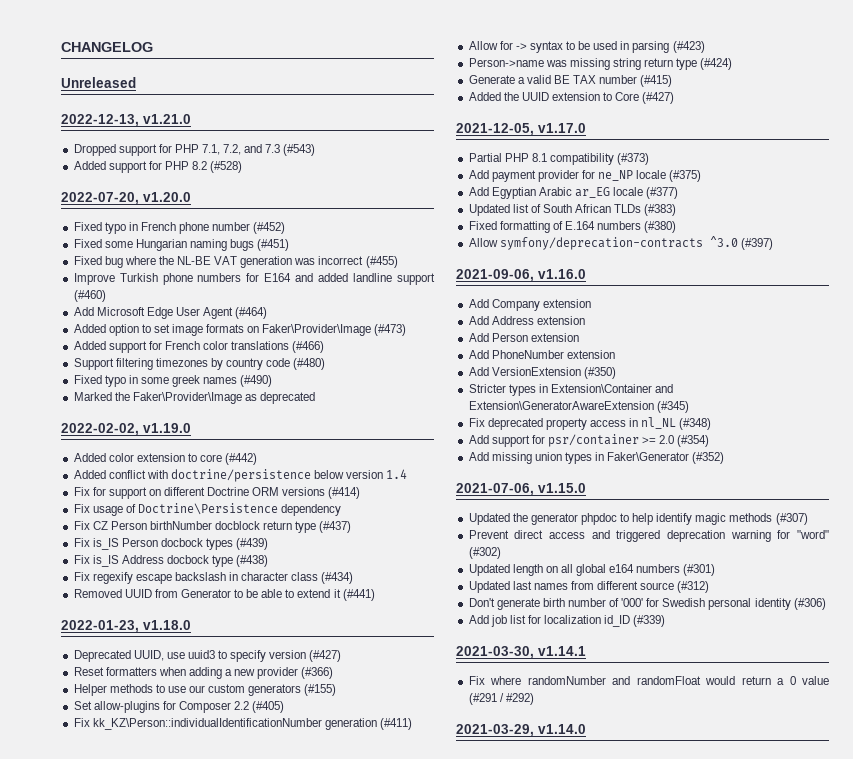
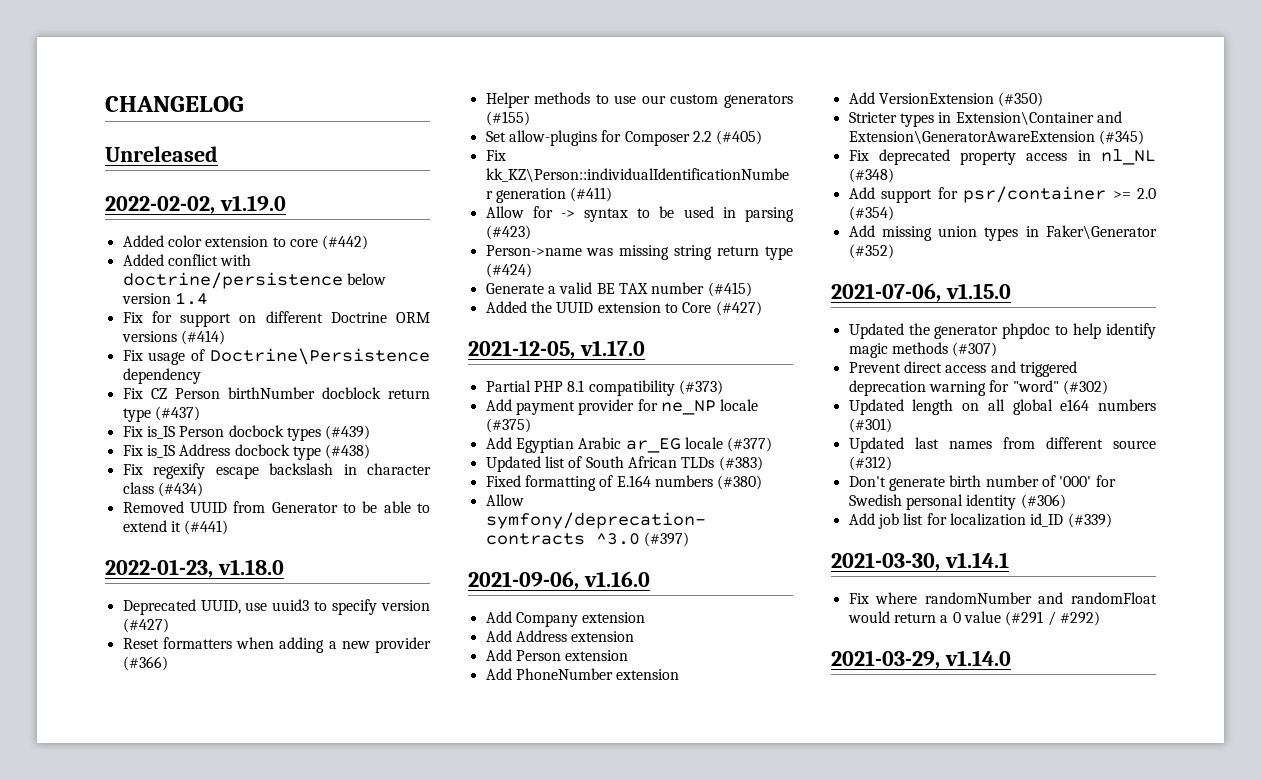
- 2022-12-13, v1.21.0
- Dropped support for PHP 7.1, 7.2, and 7.3 (#543)
- Added support for PHP 8.2 (#528)
- 2022-07-20, v1.20.0
- Fixed typo in French phone number (#452)
- Fixed some Hungarian naming bugs (#451)
- Fixed bug where the NL-BE VAT generation was incorrect (#455)
- Improve Turkish phone numbers for E164 and added landline support (#460)
- Add Microsoft Edge User Agent (#464)
- Added option to set image formats on Faker\Provider\Image (#473)
- Added support for French color translations (#466)
- Support filtering timezones by country code (#480)
- Fixed typo in some greek names (#490)
- Marked the Faker\Provider\Image as deprecated

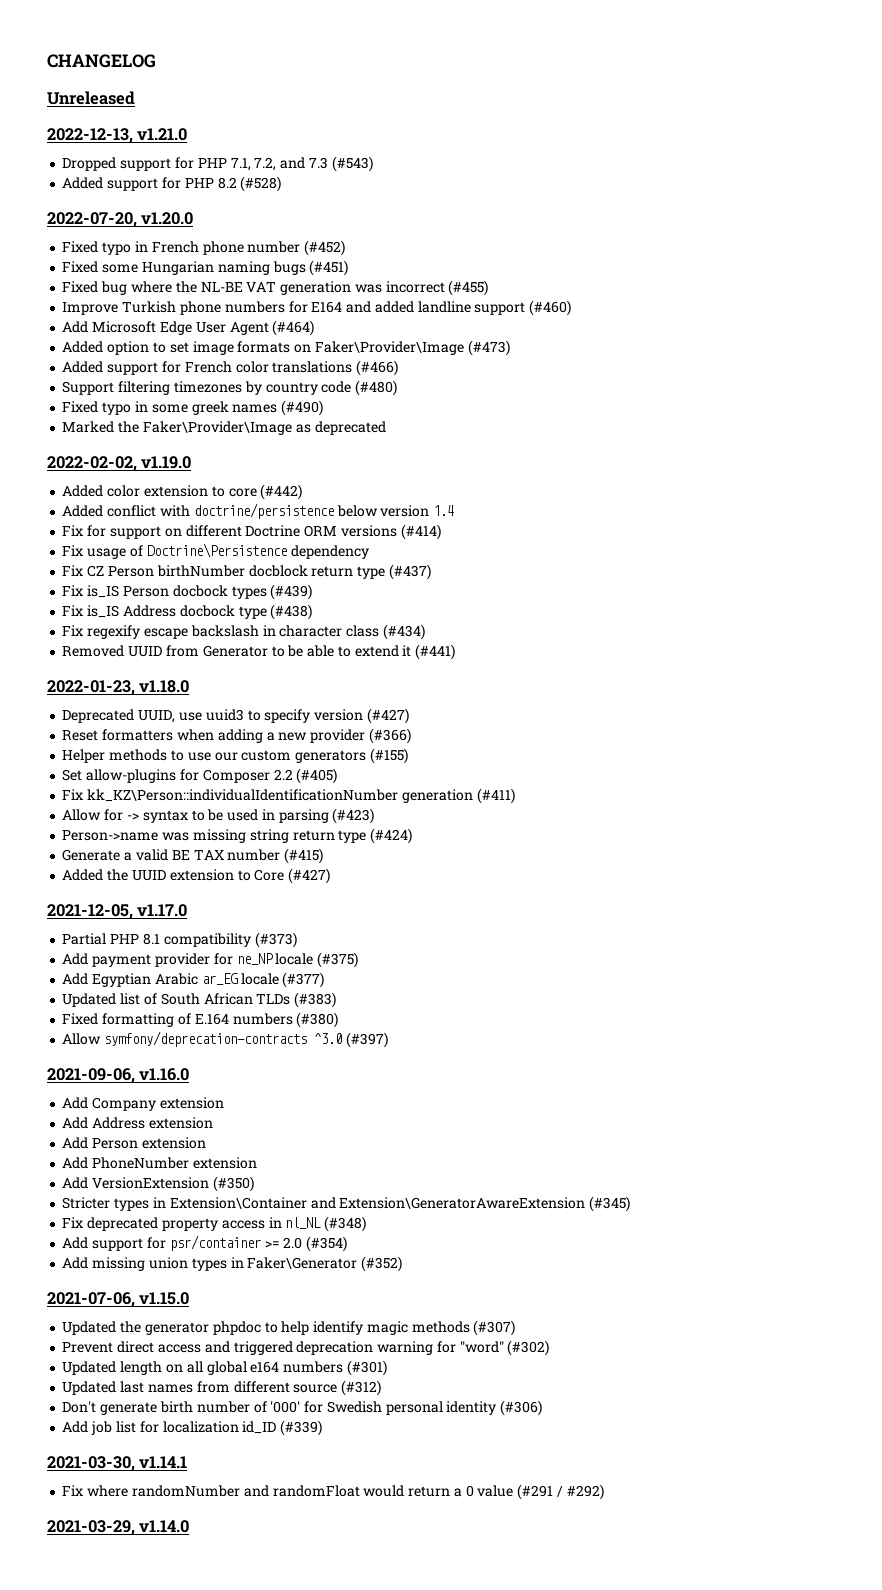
+ 2022-12-13, v1.21.0
+ Dropped support for PHP 7.1, 7.2, and 7.3 (#543)
+ Added support for PHP 8.2 (#528)
+ 2022-07-20, v1.20.0
+ Fixed typo in French phone number (#452)
+ Fixed some Hungarian naming bugs (#451)
+ Fixed bug where the NL-BE VAT generation was incorrect (#455)
+ Improve Turkish phone numbers for E164 and added landline support (#460)
+ Add Microsoft Edge User Agent (#464)
+ Added option to set image formats on Faker\Provider\Image (#473)
+ Added support for French color translations (#466)
+ Support filtering timezones by country code (#480)
+ Fixed typo in some greek names (#490)
+ Marked the Faker\Provider\Image as deprecated

